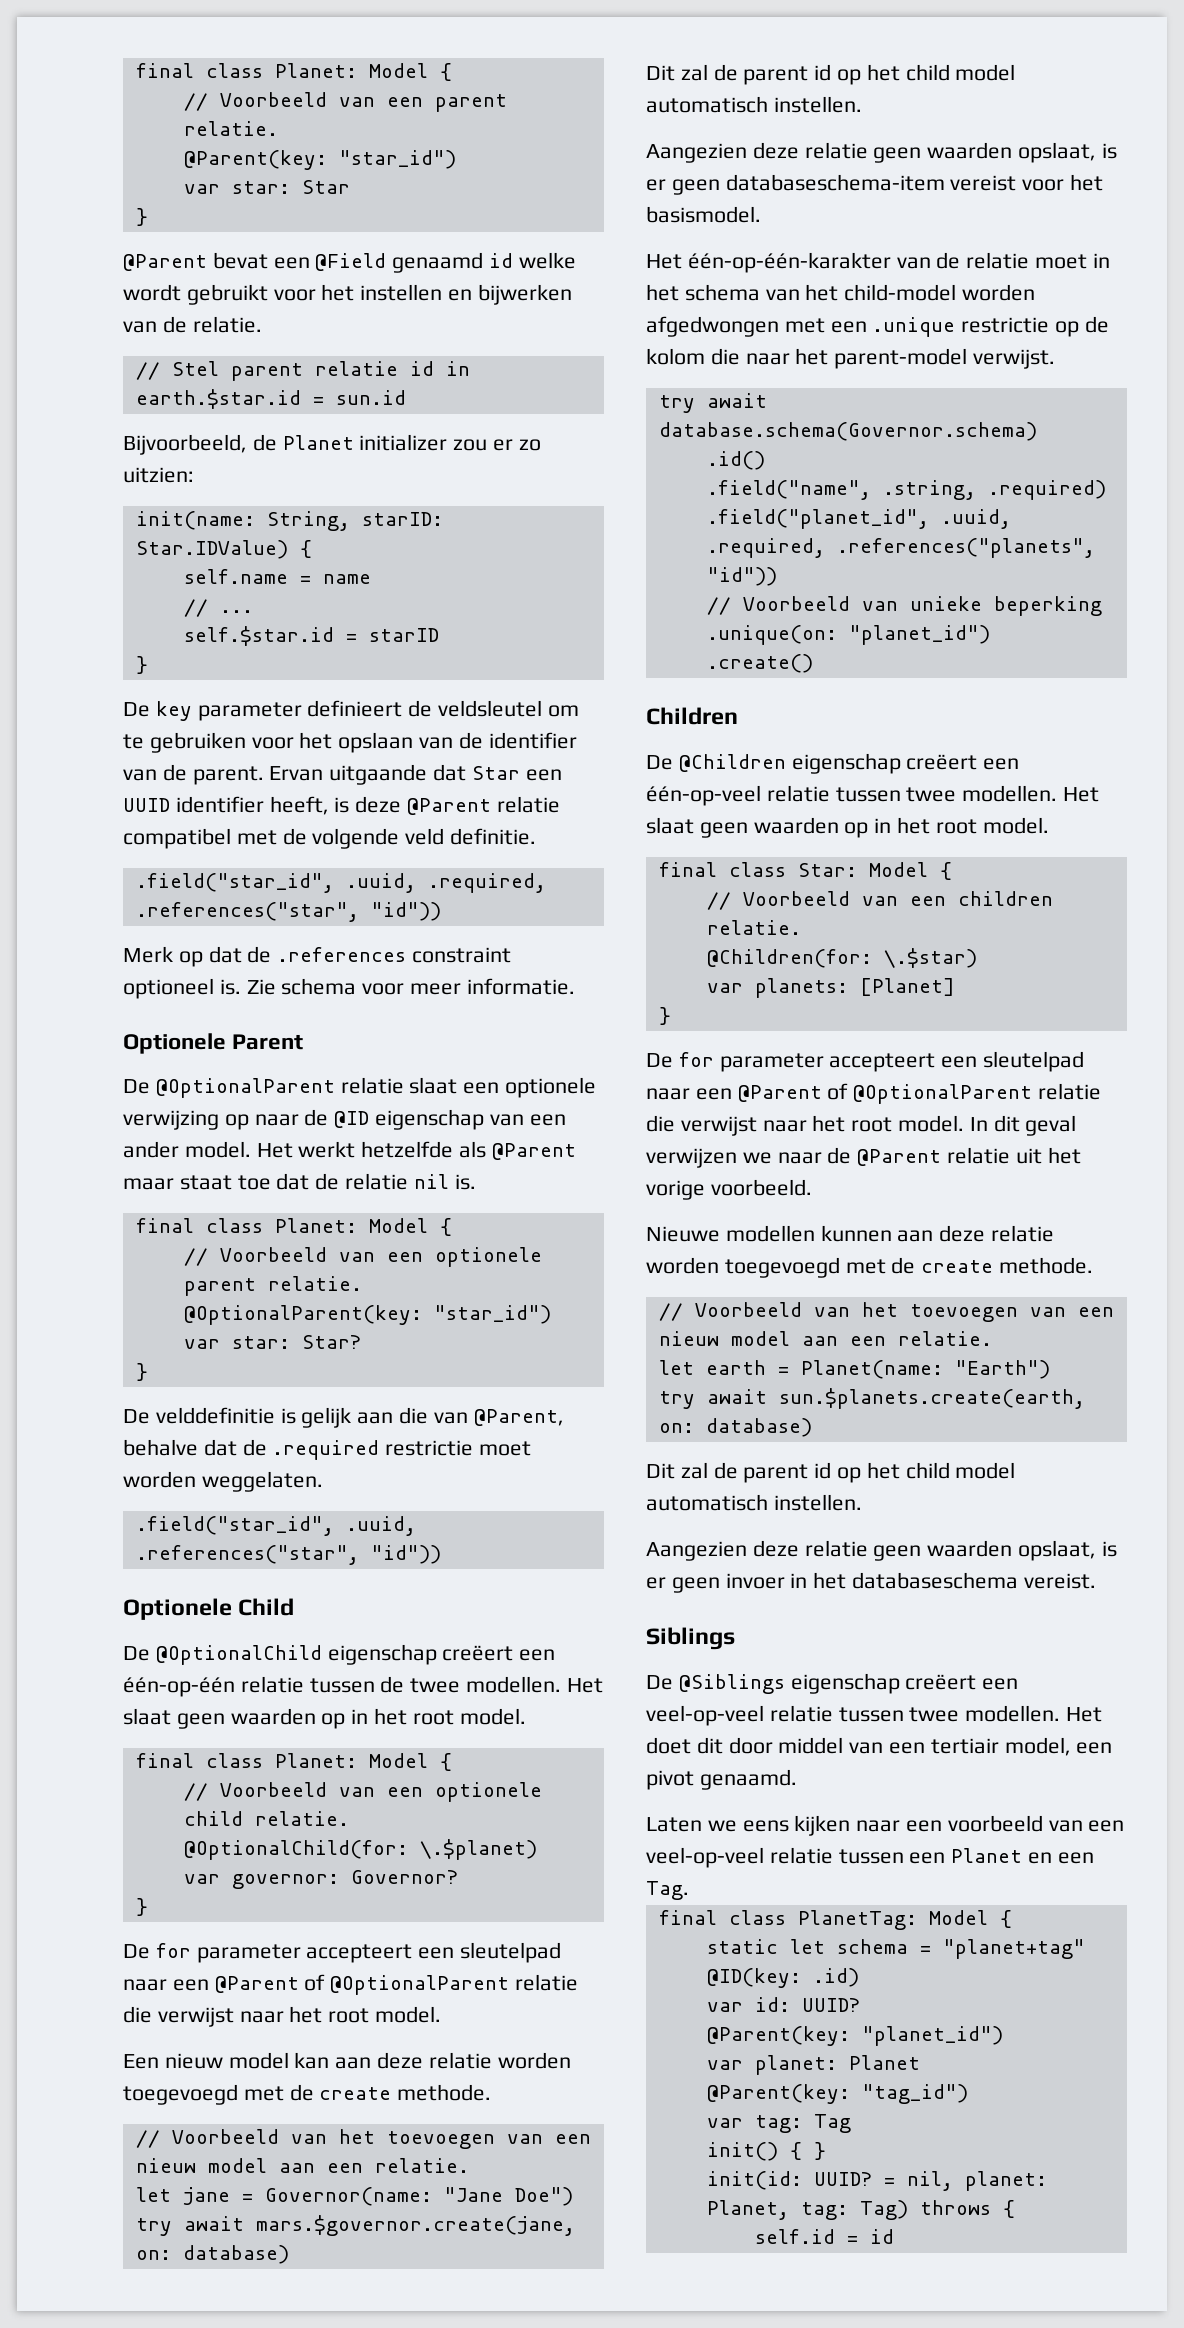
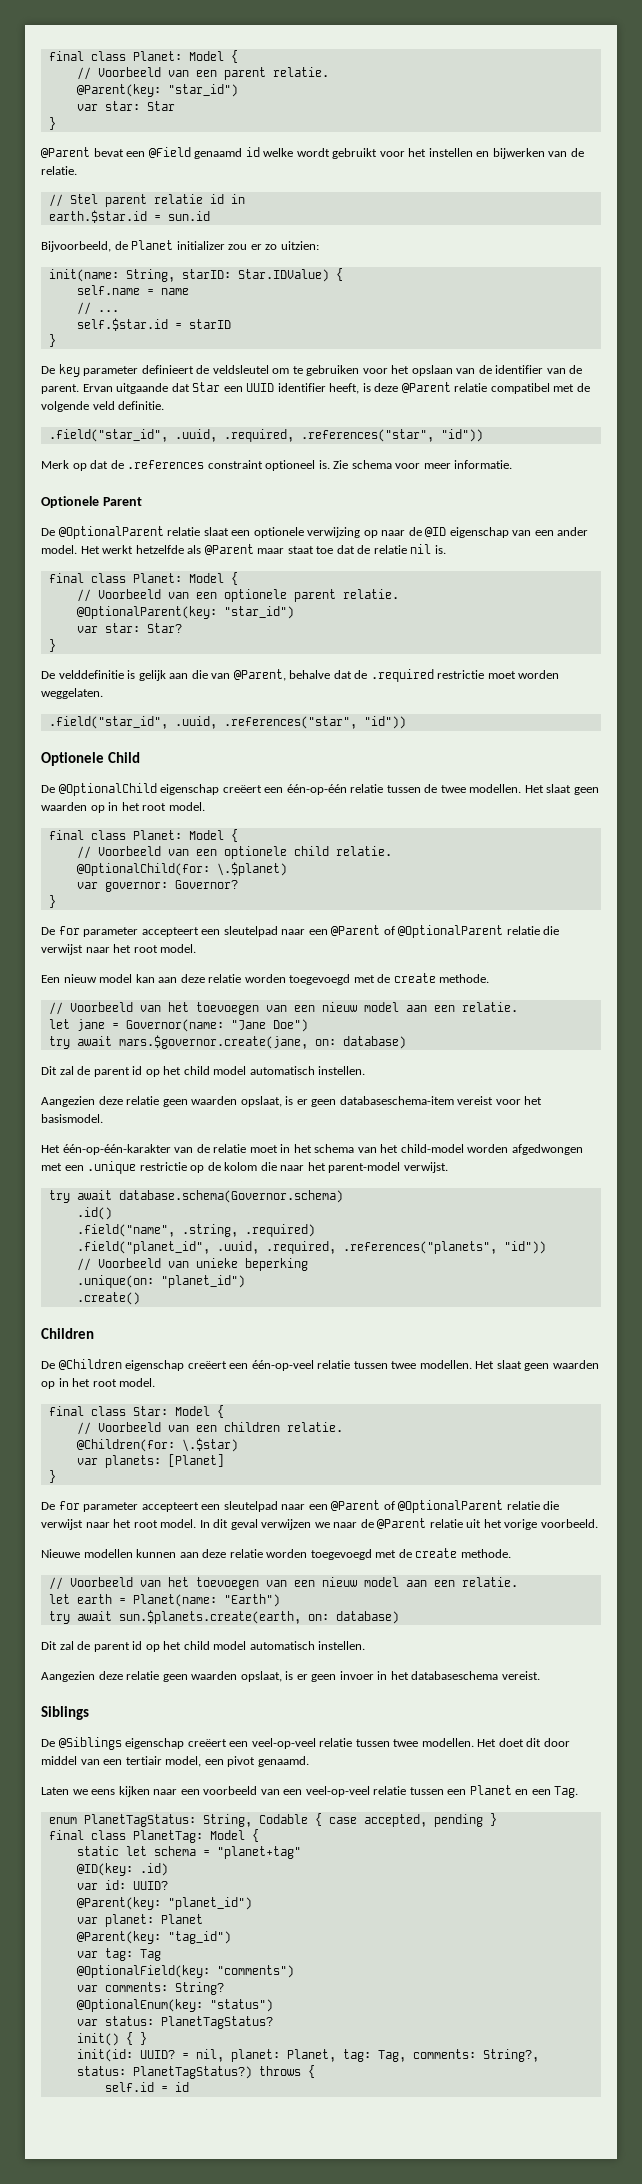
+ enum PlanetTagStatus: String, Codable { case accepted, pending }
+ @OptionalField(key: "comments")
+ var comments: String?
+ @OptionalEnum(key: "status")
+ var status: PlanetTagStatus?
- = nil, planet: Planet, tag: Tag) throws {
+ = nil, planet: Planet, tag: Tag, comments: String?, status: PlanetTagStatus?) throws {

